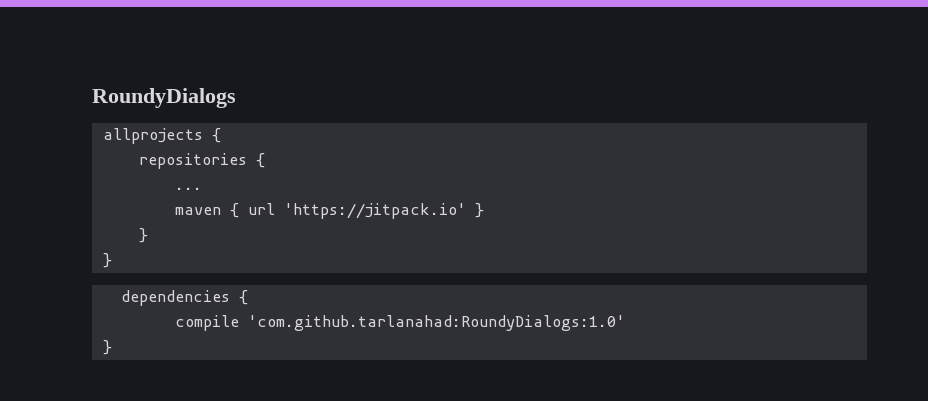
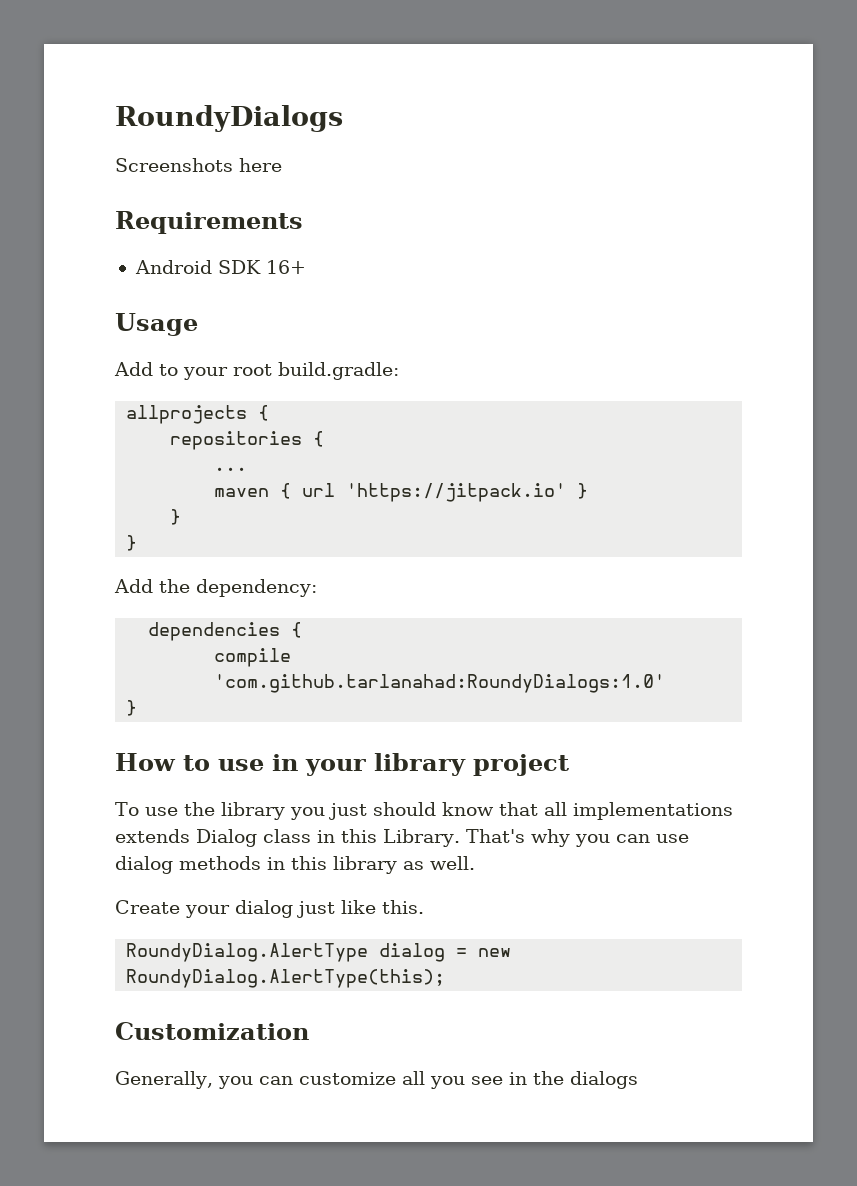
+ Screenshots here
+ Requirements
+ Android SDK 16+
+ Usage
+ Add to your root build.gradle:
+ Add the dependency:
+ How to use in your library project
+ To use the library you just should know that all implementations extends Dialog class in this Library. That's why you can use dialog methods in this library as well.
+ Create your dialog just like this.
+ RoundyDialog.AlertType dialog = new RoundyDialog.AlertType(this);
+ Customization
+ Generally, you can customize all you see in the dialogs

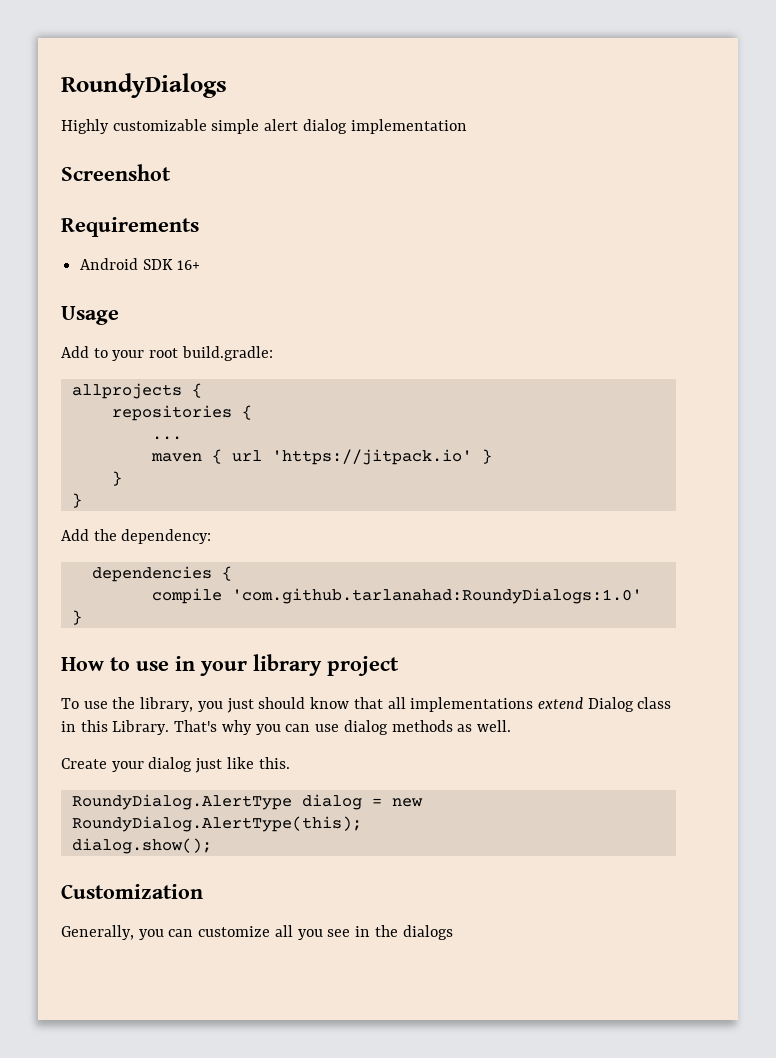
- Screenshots here
+ Highly customizable simple alert dialog implementation
+ Screenshot
- To use the library you just should know that all implementations extends Dialog class in this Library.
+ To use the library, you just should know that all implementations extend Dialog class in this Library.
- That's why you can use dialog methods in this library as well.
+ That's why you can use dialog methods as well.
+ dialog.show();

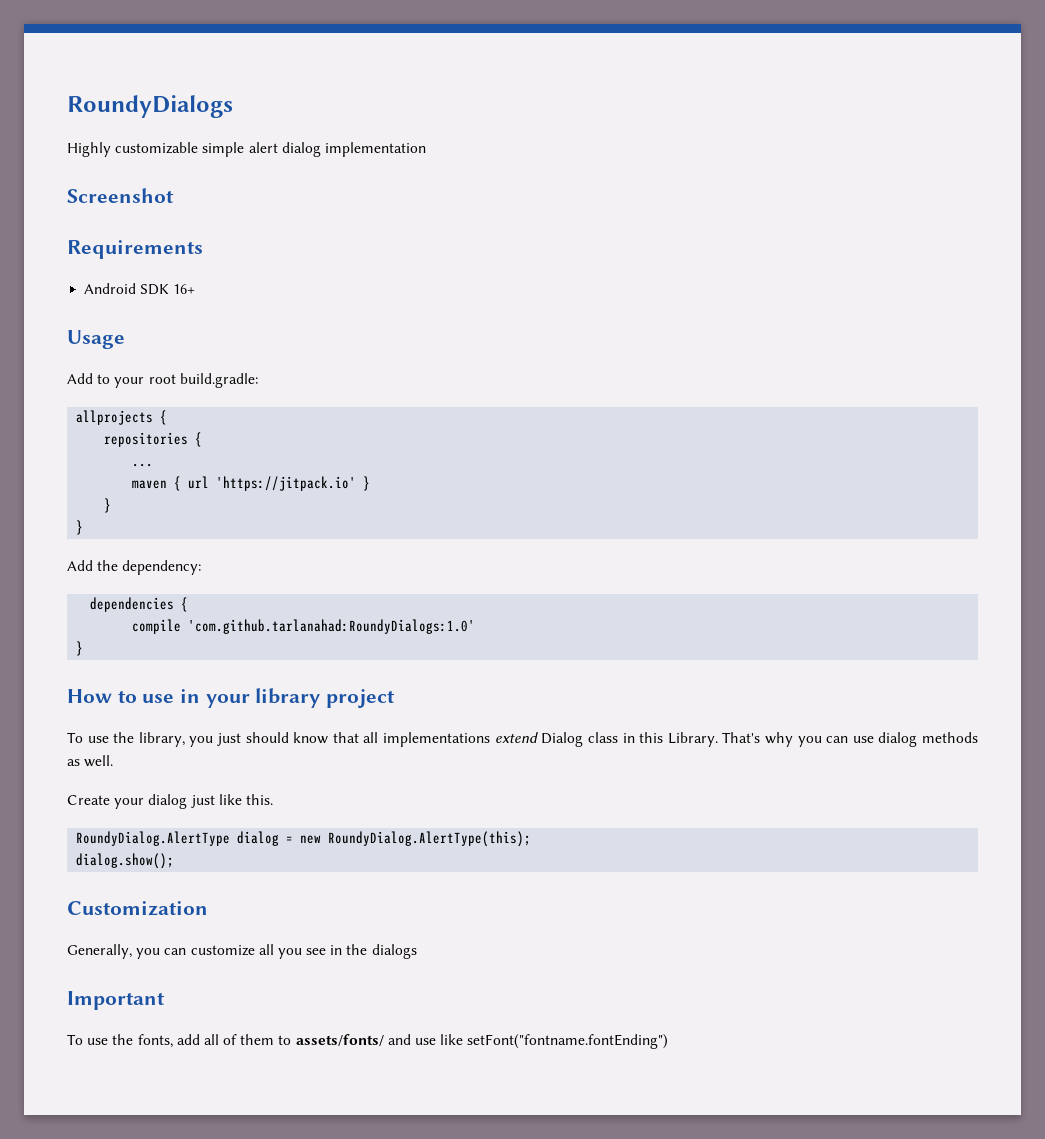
+ Important
+ To use the fonts, add all of them to assets/fonts/ and use like setFont("fontname.fontEnding")

